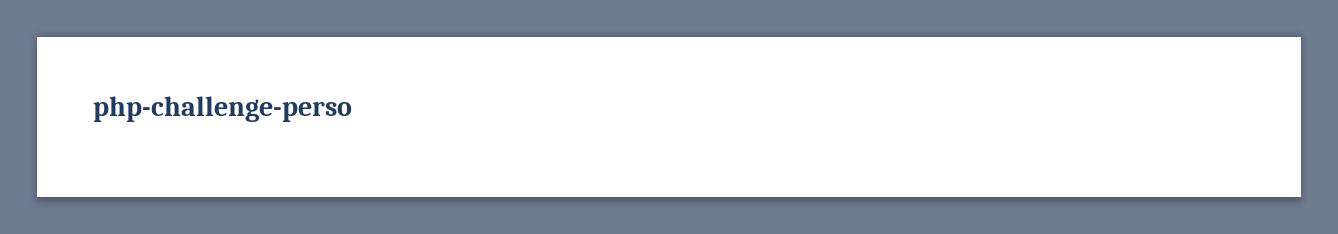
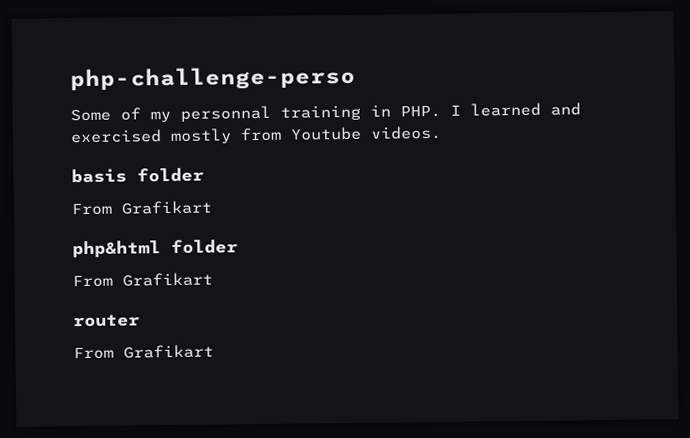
+ Some of my personnal training in PHP. I learned and exercised mostly from Youtube videos.
+ basis folder
+ From Grafikart
+ php&html folder
+ From Grafikart
+ router
+ From Grafikart

